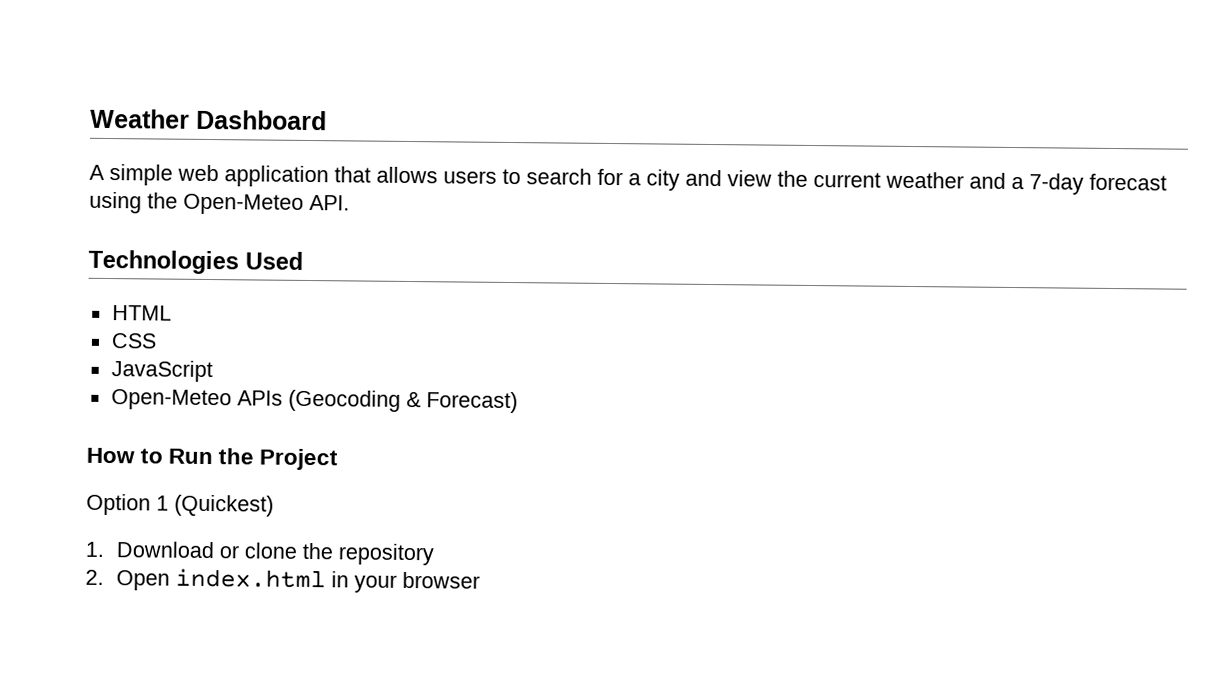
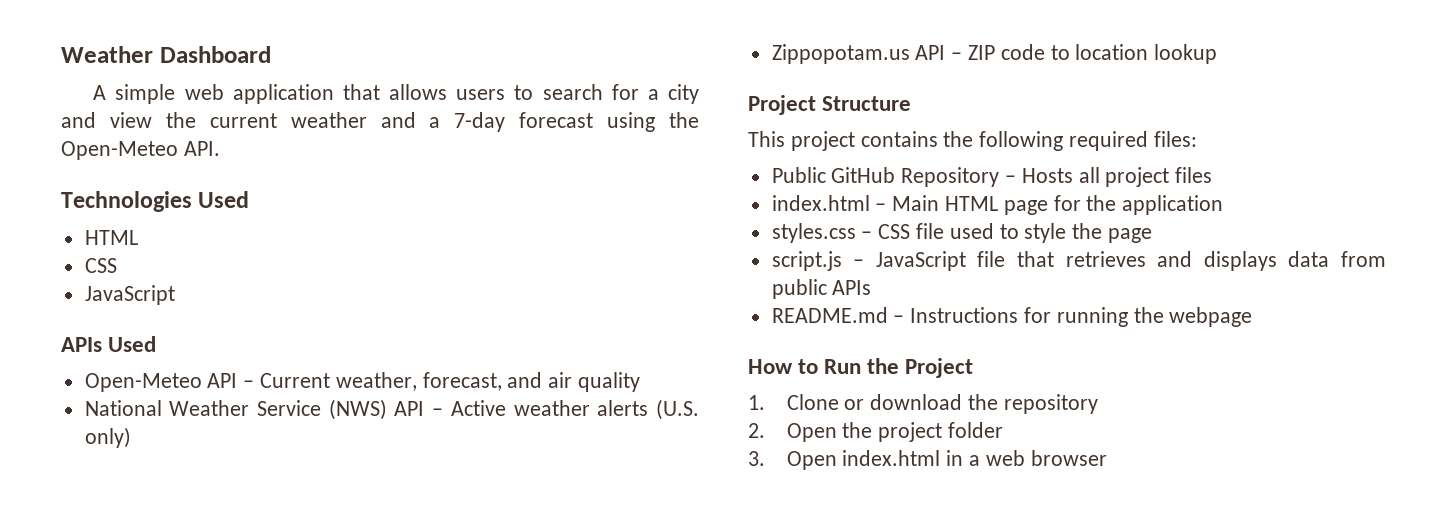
- Open-Meteo APIs (Geocoding & Forecast)
+ APIs Used
+ Open-Meteo API – Current weather, forecast, and air quality
+ National Weather Service (NWS) API – Active weather alerts (U.S. only)
+ Zippopotam.us API – ZIP code to location lookup
+ Project Structure
+ This project contains the following required files:
+ Public GitHub Repository – Hosts all project files
+ index.html – Main HTML page for the application
+ styles.css – CSS file used to style the page
+ script.js – JavaScript file that retrieves and displays data from public APIs
+ README.md – Instructions for running the webpage
- Option 1 (Quickest)
- 1. Download or clone the repository
- 2. Open index.html in your browser
+ 1. Clone or download the repository
+ 2. Open the project folder
+ 3. Open index.html in a web browser

